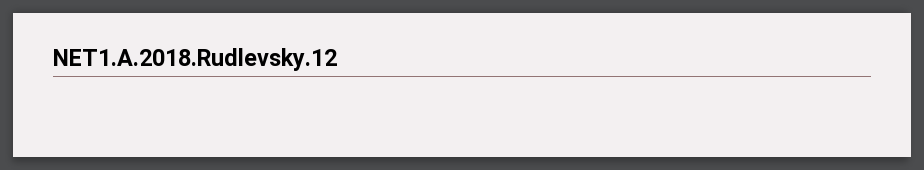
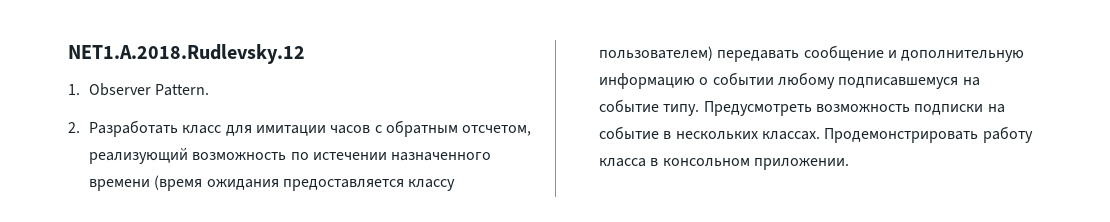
+ 1. Observer Pattern.
+ 2. Разработать класс для имитации часов с обратным отсчетом, реализующий возможность по истечении назначенного времени (время ожидания предоставляется классу пользователем) передавать сообщение и дополнительную информацию о событии любому подписавшемуся на событие типу. Предусмотреть возможность подписки на событие в нескольких классах. Продемонстрировать работу класса в консольном приложении.

